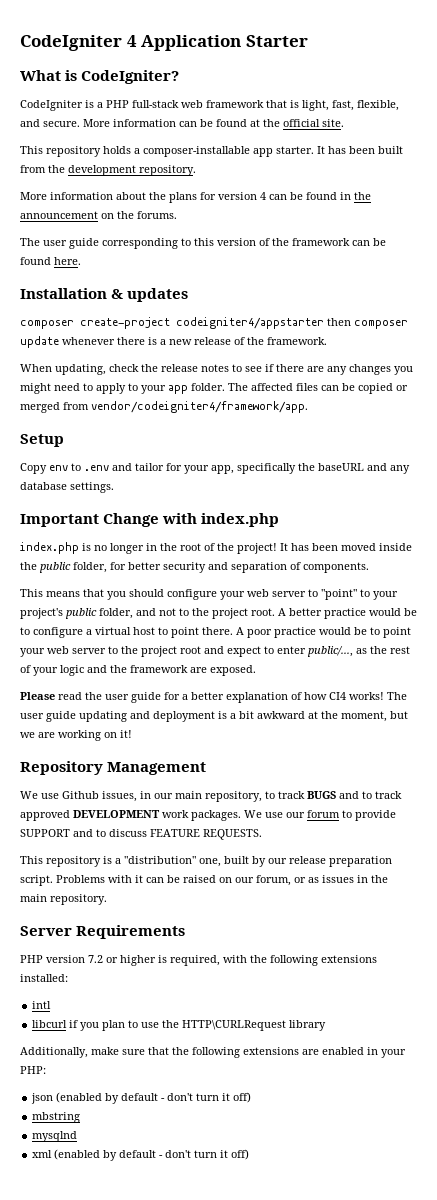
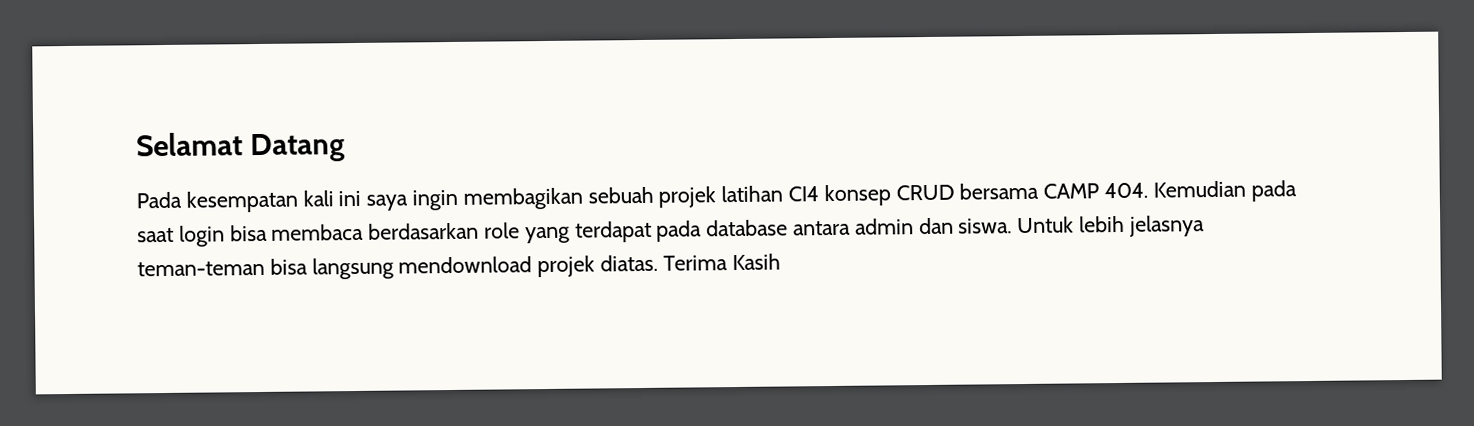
- CodeIgniter 4 Application Starter
- What is CodeIgniter?
- CodeIgniter is a PHP full-stack web framework that is light, fast, flexible, and secure. More information can be found at the official site.
- This repository holds a composer-installable app starter. It has been built from the development repository.
- More information about the plans for version 4 can be found in the announcement on the forums.
- The user guide corresponding to this version of the framework can be found here.
- Installation & updates
- composer create-project codeigniter4/appstarter then composer update whenever there is a new release of the framework.
- When updating, check the release notes to see if there are any changes you might need to apply to your app folder. The affected files can be copied or merged from vendor/codeigniter4/framework/app.
- Setup
- Copy env to .env and tailor for your app, specifically the baseURL and any database settings.
- Important Change with index.php
- index.php is no longer in the root of the project! It has been moved inside the public folder, for better security and separation of components.
- This means that you should configure your web server to "point" to your project's public folder, and not to the project root. A better practice would be to configure a virtual host to point there. A poor practice would be to point your web server to the project root and expect to enter public/..., as the rest of your logic and the framework are exposed.
- Please read the user guide for a better explanation of how CI4 works! The user guide updating and deployment is a bit awkward at the moment, but we are working on it!
- Repository Management
- We use Github issues, in our main repository, to track BUGS and to track approved DEVELOPMENT work packages. We use our forum to provide SUPPORT and to discuss FEATURE REQUESTS.
- This repository is a "distribution" one, built by our release preparation script. Problems with it can be raised on our forum, or as issues in the main repository.
- Server Requirements
- PHP version 7.2 or higher is required, with the following extensions installed:
- intl
- libcurl if you plan to use the HTTP\CURLRequest library
- Additionally, make sure that the following extensions are enabled in your PHP:
- json (enabled by default - don't turn it off)
- mbstring
- mysqlnd
- xml (enabled by default - don't turn it off)
+ Selamat Datang
+ Pada kesempatan kali ini saya ingin membagikan sebuah projek latihan CI4 konsep CRUD bersama CAMP 404. Kemudian pada saat login bisa membaca berdasarkan role yang terdapat pada database antara admin dan siswa. Untuk lebih jelasnya teman-teman bisa langsung mendownload projek diatas. Terima Kasih

